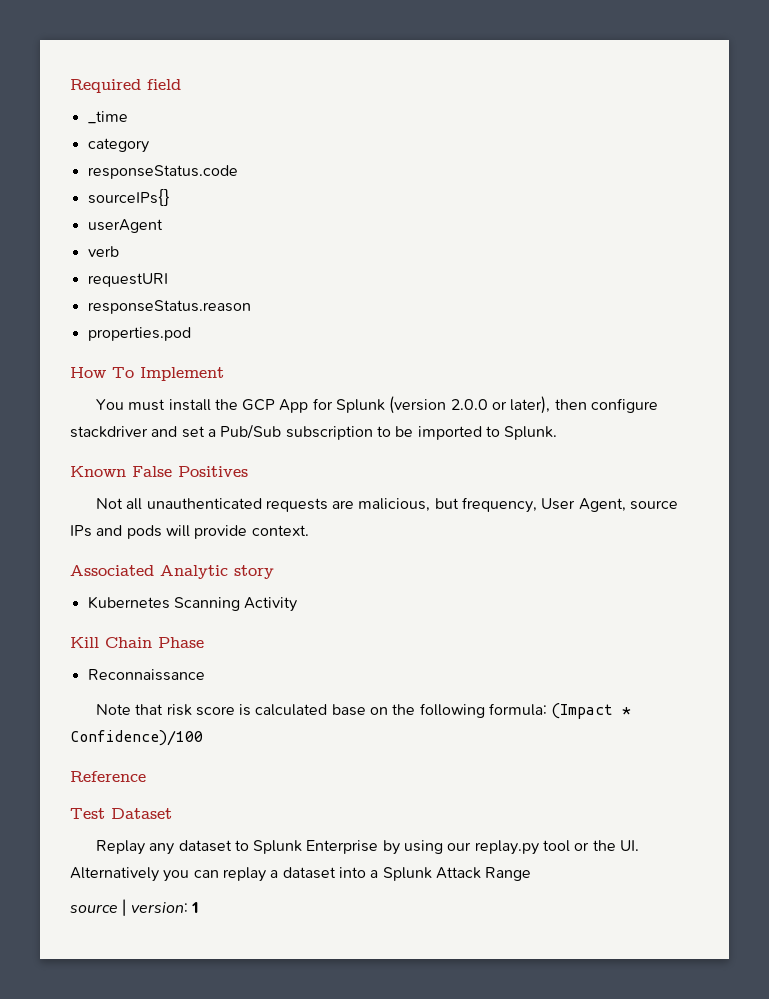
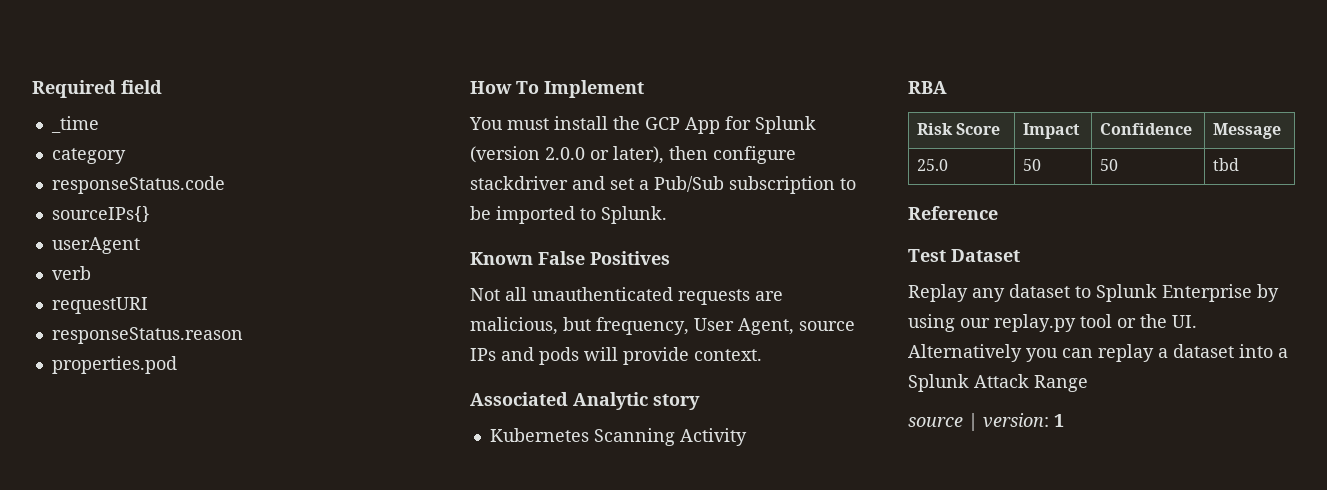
- Kill Chain Phase
- Reconnaissance
- Note that risk score is calculated base on the following formula: (Impact * Confidence)/100
+ RBA
+ Risk Score | Impact | Confidence | Message
+ 25.0 | 50 | 50 | tbd

